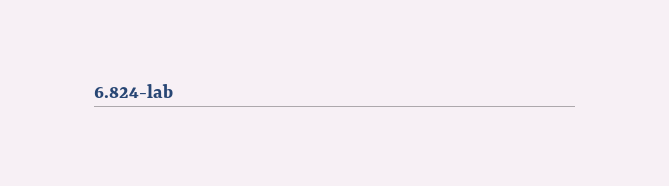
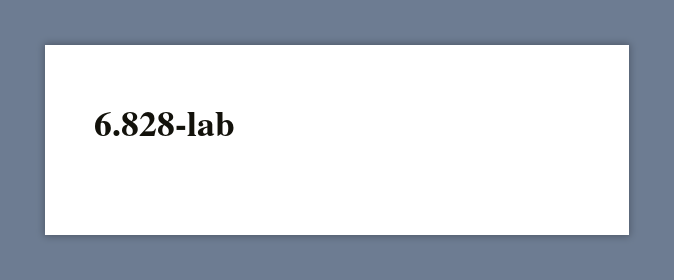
- 6.824-lab
+ 6.828-lab

